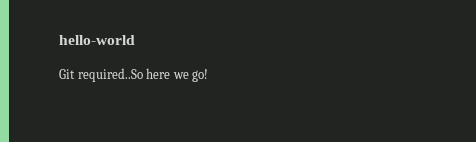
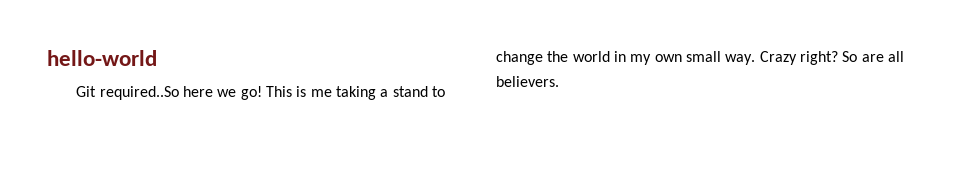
+ This is me taking a stand to change the world in my own small way. Crazy right? So are all believers.

